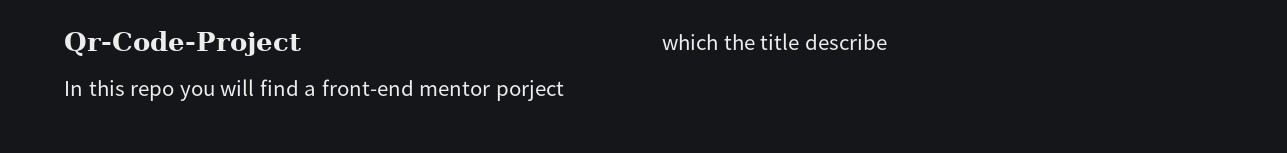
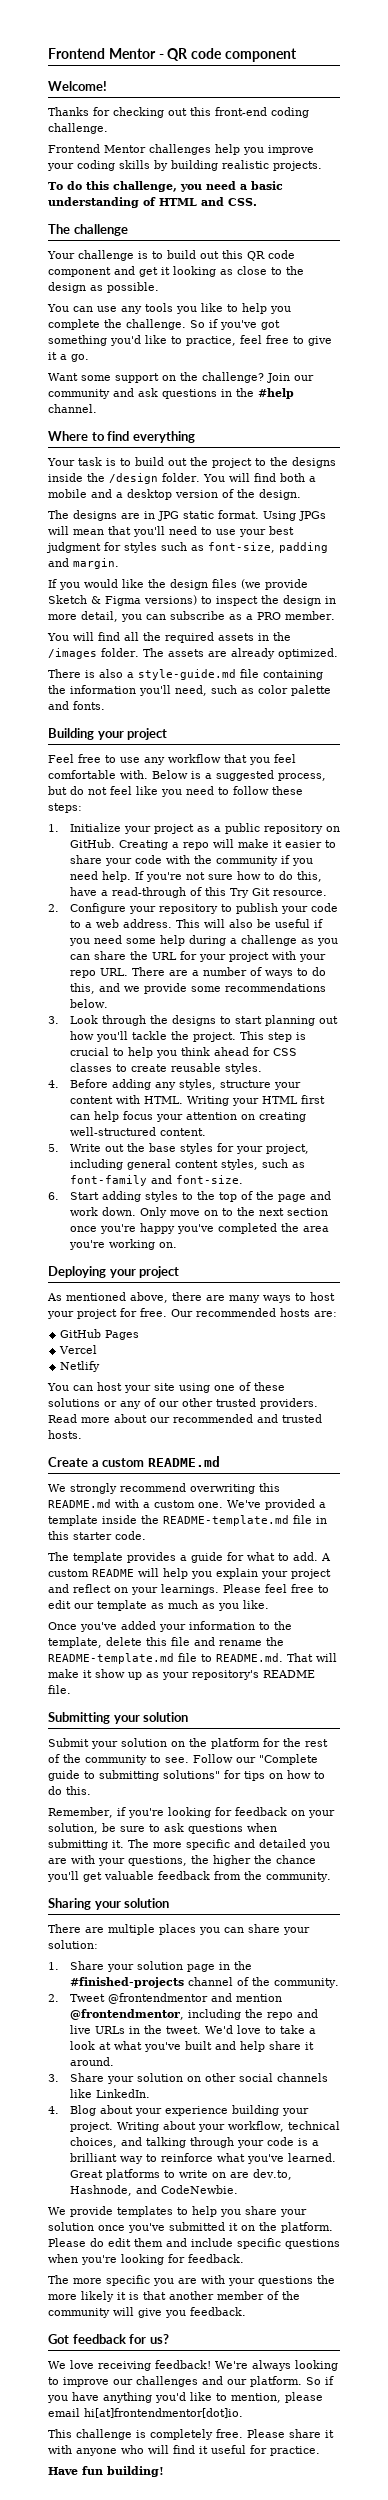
- Qr-Code-Project
- In this repo you will find a front-end mentor porject which the title describe
+ Frontend Mentor - QR code component
+ Welcome!
+ Thanks for checking out this front-end coding challenge.
+ Frontend Mentor challenges help you improve your coding skills by building realistic projects.
+ To do this challenge, you need a basic understanding of HTML and CSS.
+ The challenge
+ Your challenge is to build out this QR code component and get it looking as close to the design as possible.
+ You can use any tools you like to help you complete the challenge. So if you've got something you'd like to practice, feel free to give it a go.
+ Want some support on the challenge? Join our community and ask questions in the #help channel.
+ Where to find everything
+ Your task is to build out the project to the designs inside the /design folder. You will find both a mobile and a desktop version of the design.
+ The designs are in JPG static format. Using JPGs will mean that you'll need to use your best judgment for styles such as font-size, padding and margin.
+ If you would like the design files (we provide Sketch & Figma versions) to inspect the design in more detail, you can subscribe as a PRO member.
+ You will find all the required assets in the /images folder. The assets are already optimized.
+ There is also a style-guide.md file containing the information you'll need, such as color palette and fonts.
+ Building your project
+ Feel free to use any workflow that you feel comfortable with. Below is a suggested process, but do not feel like you need to follow these steps:
+ 1. Initialize your project as a public repository on GitHub. Creating a repo will make it easier to share your code with the community if you need help. If you're not sure how to do this, have a read-through of this Try Git resource.
+ 2. Configure your repository to publish your code to a web address. This will also be useful if you need some help during a challenge as you can share the URL for your project with your repo URL. There are a number of ways to do this, and we provide some recommendations below.
+ 3. Look through the designs to start planning out how you'll tackle the project. This step is crucial to help you think ahead for CSS classes to create reusable styles.
+ 4. Before adding any styles, structure your content with HTML. Writing your HTML first can help focus your attention on creating well-structured content.
+ 5. Write out the base styles for your project, including general content styles, such as font-family and font-size.
+ 6. Start adding styles to the top of the page and work down. Only move on to the next section once you're happy you've completed the area you're working on.
+ Deploying your project
+ As mentioned above, there are many ways to host your project for free. Our recommended hosts are:
+ GitHub Pages
+ Vercel
+ Netlify
+ You can host your site using one of these solutions or any of our other trusted providers. Read more about our recommended and trusted hosts.
+ Create a custom README.md
+ We strongly recommend overwriting this README.md with a custom one. We've provided a template inside the README-template.md file in this starter code.
+ The template provides a guide for what to add. A custom README will help you explain your project and reflect on your learnings. Please feel free to edit our template as much as you like.
+ Once you've added your information to the template, delete this file and rename the README-template.md file to README.md. That will make it show up as your repository's README file.
+ Submitting your solution
+ Submit your solution on the platform for the rest of the community to see. Follow our "Complete guide to submitting solutions" for tips on how to do this.
+ Remember, if you're looking for feedback on your solution, be sure to ask questions when submitting it. The more specific and detailed you are with your questions, the higher the chance you'll get valuable feedback from the community.
+ Sharing your solution
+ There are multiple places you can share your solution:
+ 1. Share your solution page in the #finished-projects channel of the community.
+ 2. Tweet @frontendmentor and mention @frontendmentor, including the repo and live URLs in the tweet. We'd love to take a look at what you've built and help share it around.
+ 3. Share your solution on other social channels like LinkedIn.
+ 4. Blog about your experience building your project. Writing about your workflow, technical choices, and talking through your code is a brilliant way to reinforce what you've learned. Great platforms to write on are dev.to, Hashnode, and CodeNewbie.
+ We provide templates to help you share your solution once you've submitted it on the platform. Please do edit them and include specific questions when you're looking for feedback.
+ The more specific you are with your questions the more likely it is that another member of the community will give you feedback.
+ Got feedback for us?
+ We love receiving feedback! We're always looking to improve our challenges and our platform. So if you have anything you'd like to mention, please email hi[at]frontendmentor[dot]io.
+ This challenge is completely free. Please share it with anyone who will find it useful for practice.
+ Have fun building!

